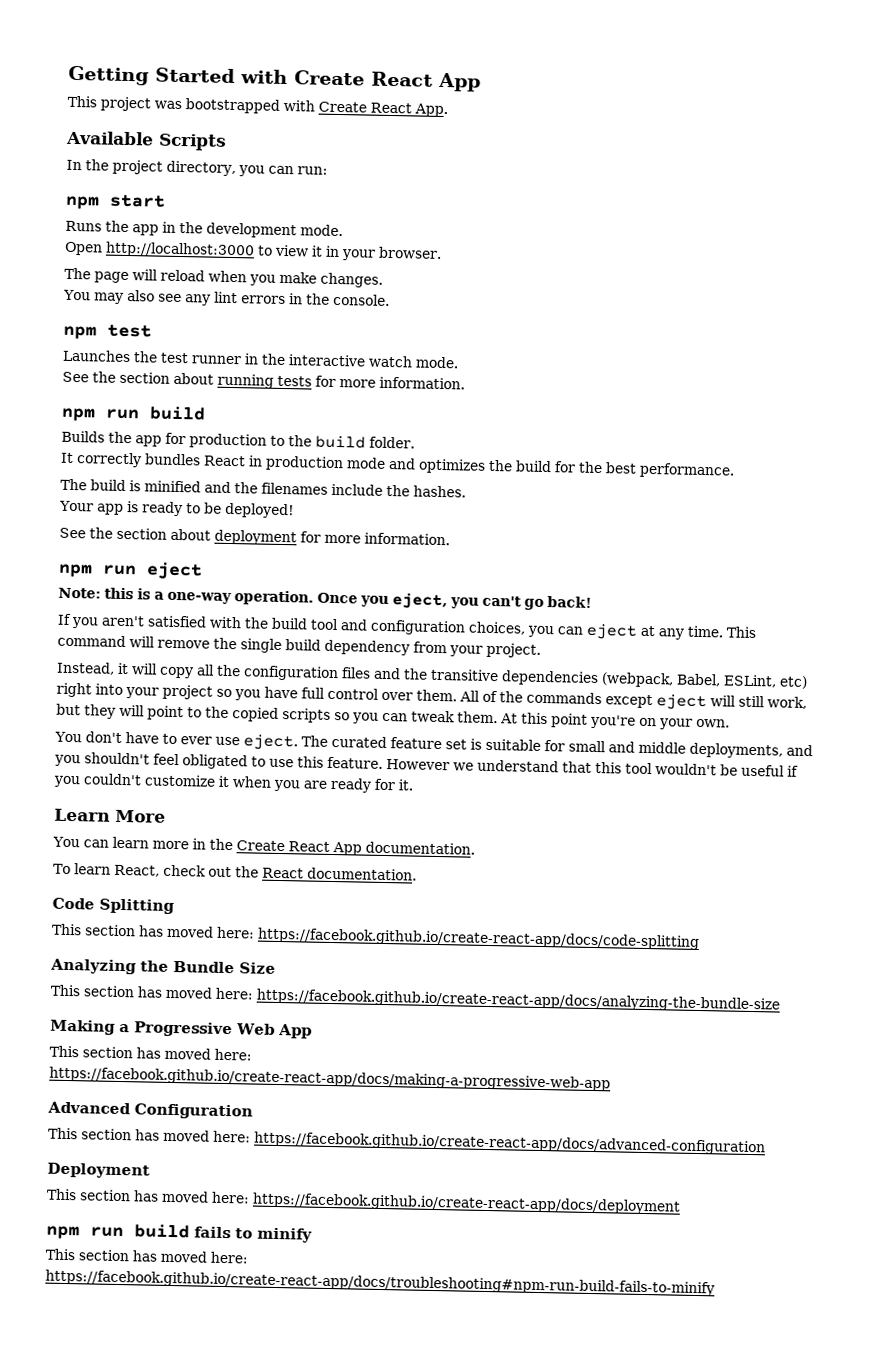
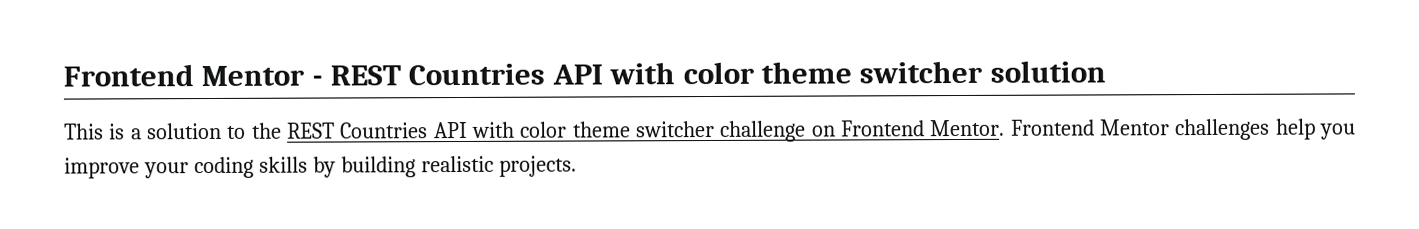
- Getting Started with Create React App
- This project was bootstrapped with Create React App.
- Available Scripts
- In the project directory, you can run:
- npm start
- Runs the app in the development mode.
- Open http://localhost:3000 to view it in your browser.
- The page will reload when you make changes.
- You may also see any lint errors in the console.
- npm test
- Launches the test runner in the interactive watch mode.
- See the section about running tests for more information.
- npm run build
- Builds the app for production to the build folder.
- It correctly bundles React in production mode and optimizes the build for the best performance.
- The build is minified and the filenames include the hashes.
- Your app is ready to be deployed!
- See the section about deployment for more information.
- npm run eject
- Note: this is a one-way operation. Once you eject, you can't go back!
- If you aren't satisfied with the build tool and configuration choices, you can eject at any time. This command will remove the single build dependency from your project.
- Instead, it will copy all the configuration files and the transitive dependencies (webpack, Babel, ESLint, etc) right into your project so you have full control over them. All of the commands except eject will still work, but they will point to the copied scripts so you can tweak them. At this point you're on your own.
- You don't have to ever use eject. The curated feature set is suitable for small and middle deployments, and you shouldn't feel obligated to use this feature. However we understand that this tool wouldn't be useful if you couldn't customize it when you are ready for it.
- Learn More
- You can learn more in the Create React App documentation.
- To learn React, check out the React documentation.
- Code Splitting
- This section has moved here: https://facebook.github.io/create-react-app/docs/code-splitting
- Analyzing the Bundle Size
- This section has moved here: https://facebook.github.io/create-react-app/docs/analyzing-the-bundle-size
- Making a Progressive Web App
- This section has moved here: https://facebook.github.io/create-react-app/docs/making-a-progressive-web-app
- Advanced Configuration
- This section has moved here: https://facebook.github.io/create-react-app/docs/advanced-configuration
- Deployment
- This section has moved here: https://facebook.github.io/create-react-app/docs/deployment
- npm run build fails to minify
- This section has moved here: https://facebook.github.io/create-react-app/docs/troubleshooting#npm-run-build-fails-to-minify
+ Frontend Mentor - REST Countries API with color theme switcher solution
+ This is a solution to the REST Countries API with color theme switcher challenge on Frontend Mentor. Frontend Mentor challenges help you improve your coding skills by building realistic projects.

